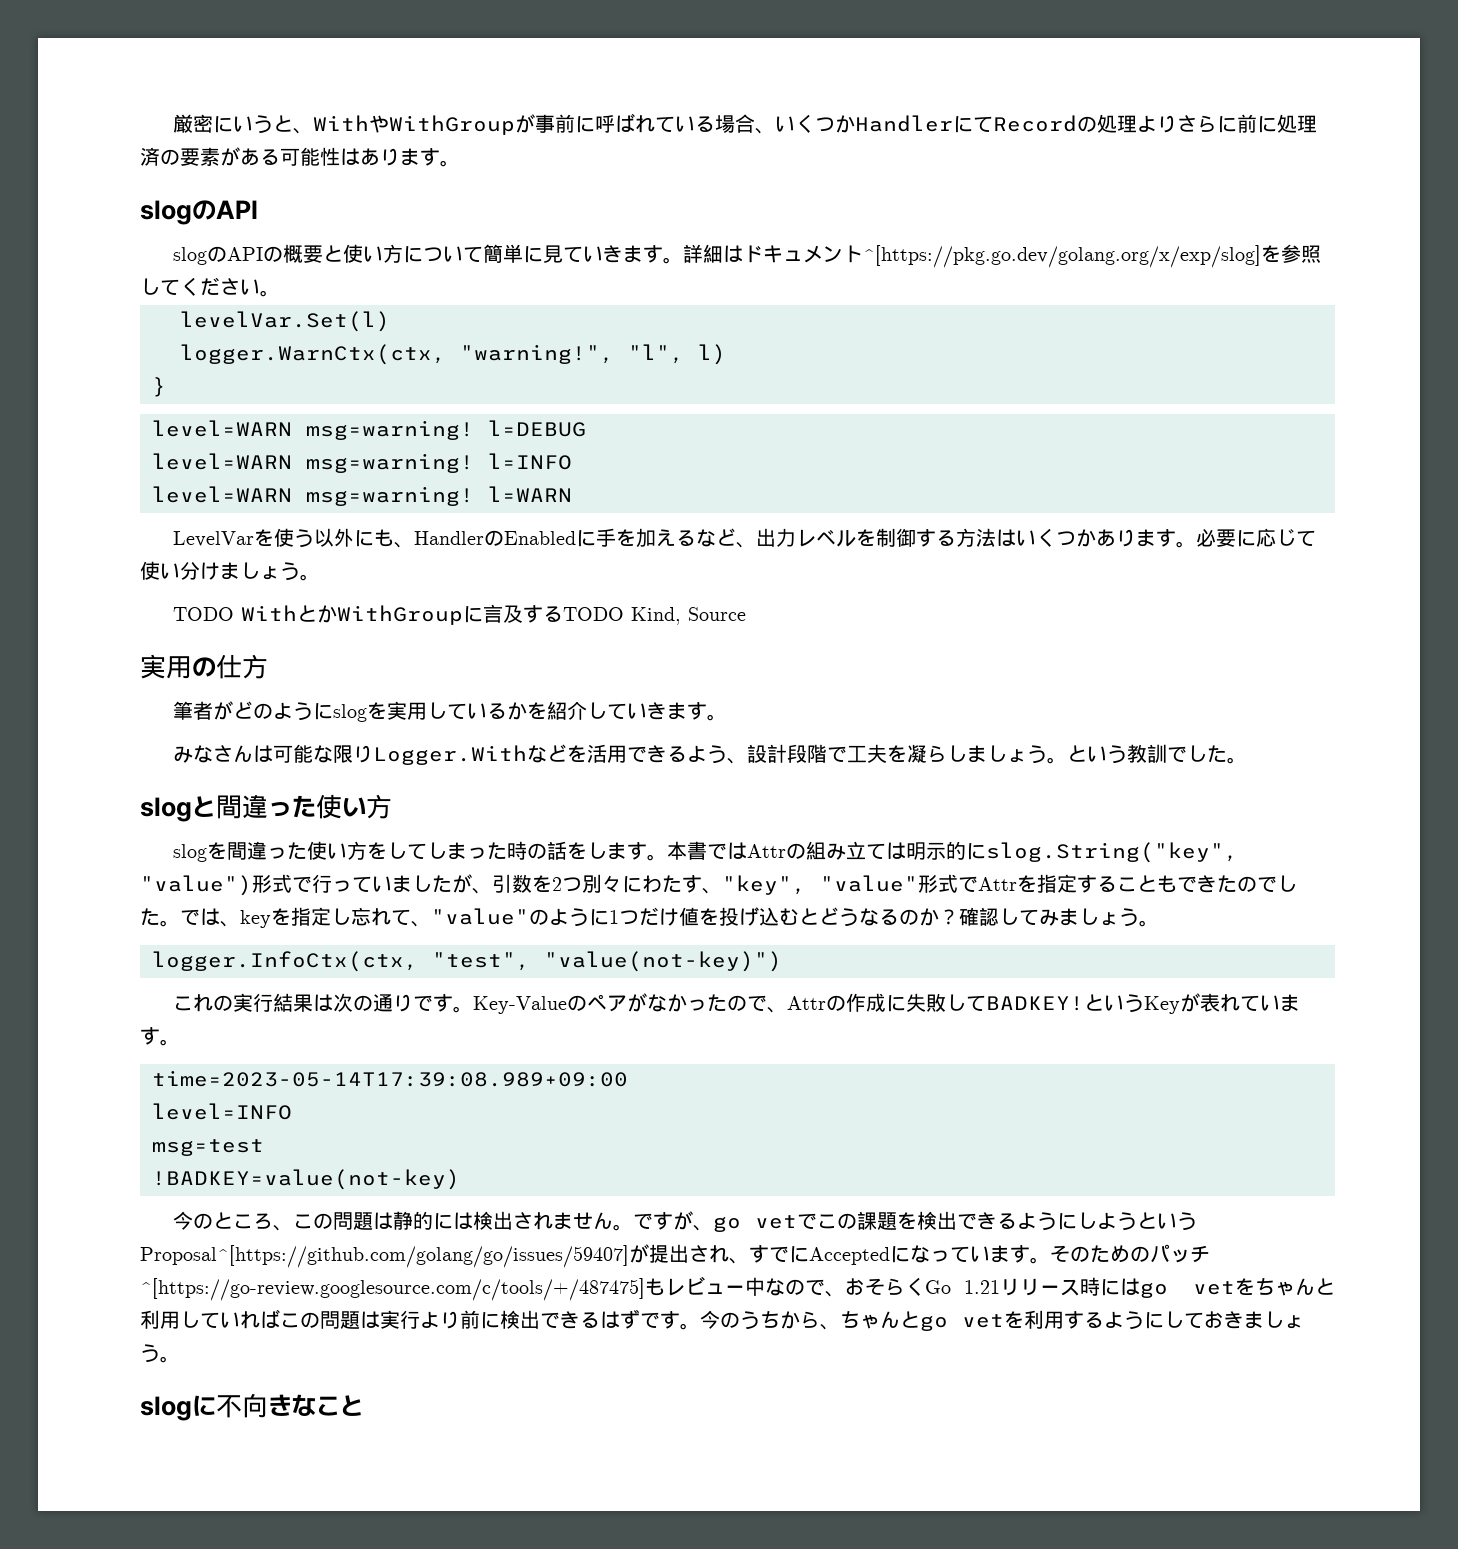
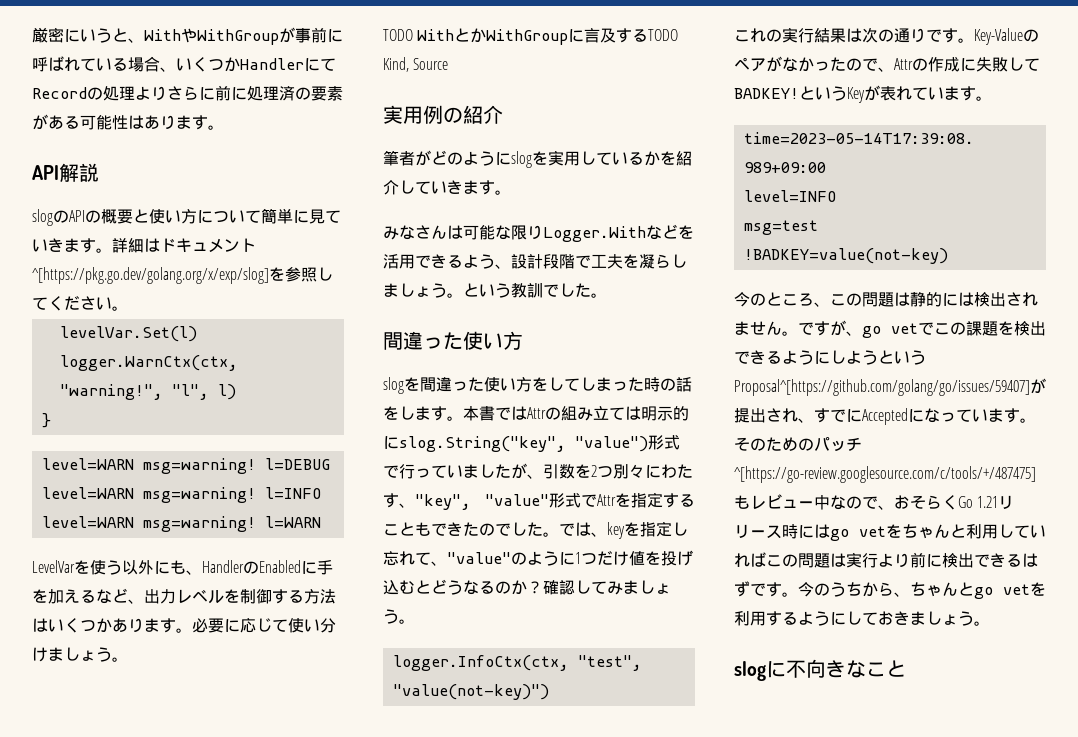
  厳密にいうと、WithやWithGroupが事前に呼ばれている場合、いくつかHandlerにてRecordの処理よりさらに前に処理済の要素がある可能性はあります。
- slogのAPI
+ API解説
- 実用の仕方
+ 実用例の紹介
  という教訓でした。
- slogと間違った使い方
+ 間違った使い方

